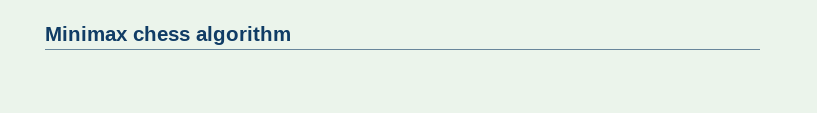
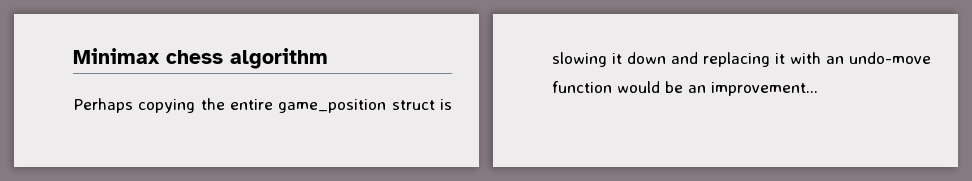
+ Perhaps copying the entire game_position struct is slowing it down and replacing it with an undo-move function would be an improvement...

